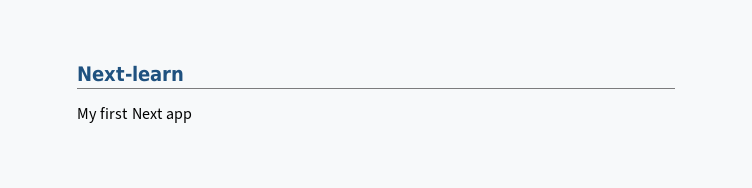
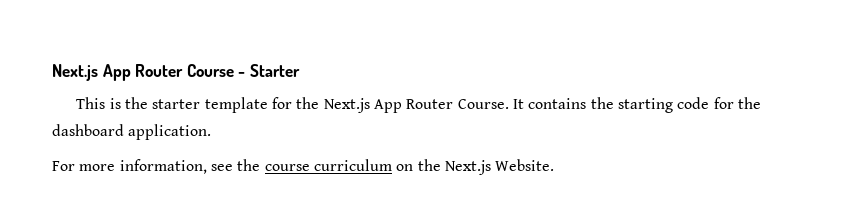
- Next-learn
- My first Next app
+ Next.js App Router Course - Starter
+ This is the starter template for the Next.js App Router Course. It contains the starting code for the dashboard application.
+ For more information, see the course curriculum on the Next.js Website.

